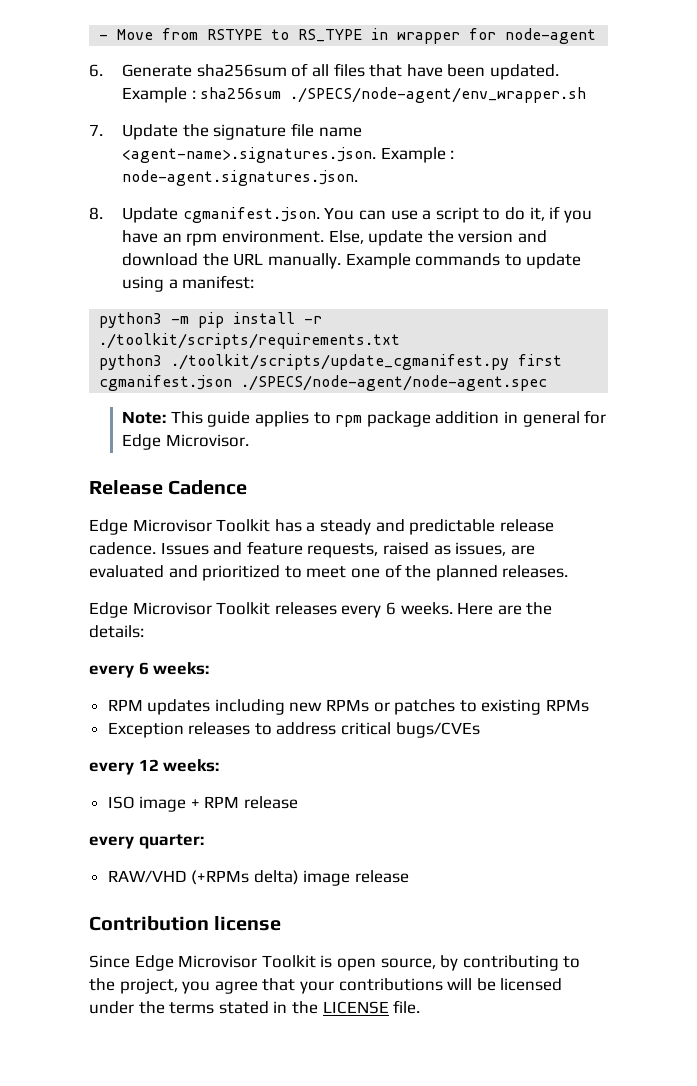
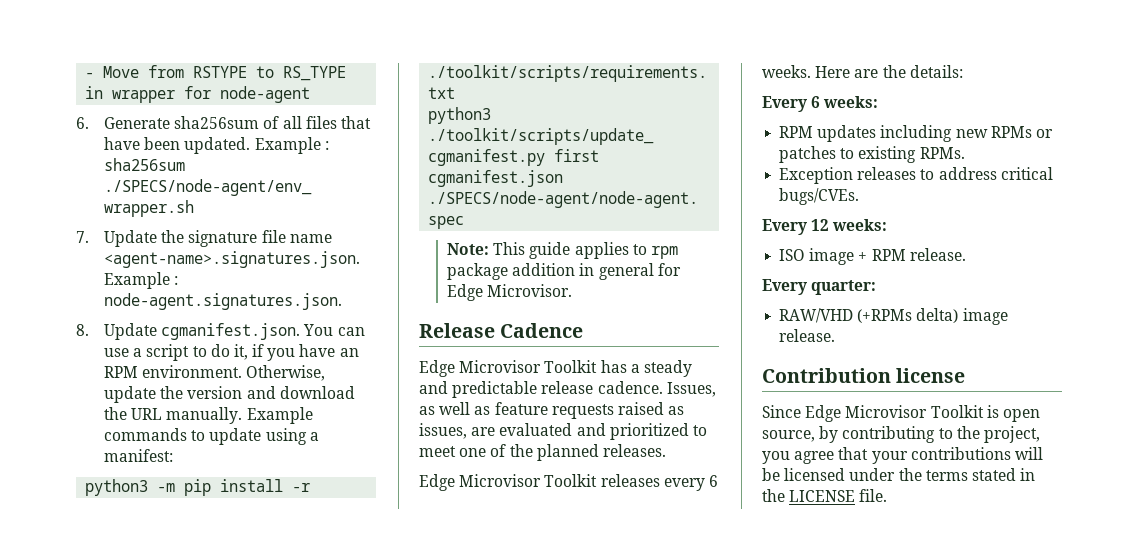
- 8. Update cgmanifest.json. You can use a script to do it, if you have an rpm environment. Else, update the version and download the URL manually.
+ 8. Update cgmanifest.json. You can use a script to do it, if you have an RPM environment. Otherwise, update the version and download the URL manually.
- Issues and feature requests, raised as issues, are evaluated and prioritized to meet one of the planned releases.
+ Issues, as well as feature requests raised as issues, are evaluated and prioritized to meet one of the planned releases.
- every 6 weeks:
+ Every 6 weeks:
- RPM updates including new RPMs or patches to existing RPMs
+ RPM updates including new RPMs or patches to existing RPMs.
- Exception releases to address critical bugs/CVEs
- every 12 weeks:
+ Exception releases to address critical bugs/CVEs.
+ Every 12 weeks:
- ISO image + RPM release
- every quarter:
+ ISO image + RPM release.
+ Every quarter:
- RAW/VHD (+RPMs delta) image release
+ RAW/VHD (+RPMs delta) image release.

